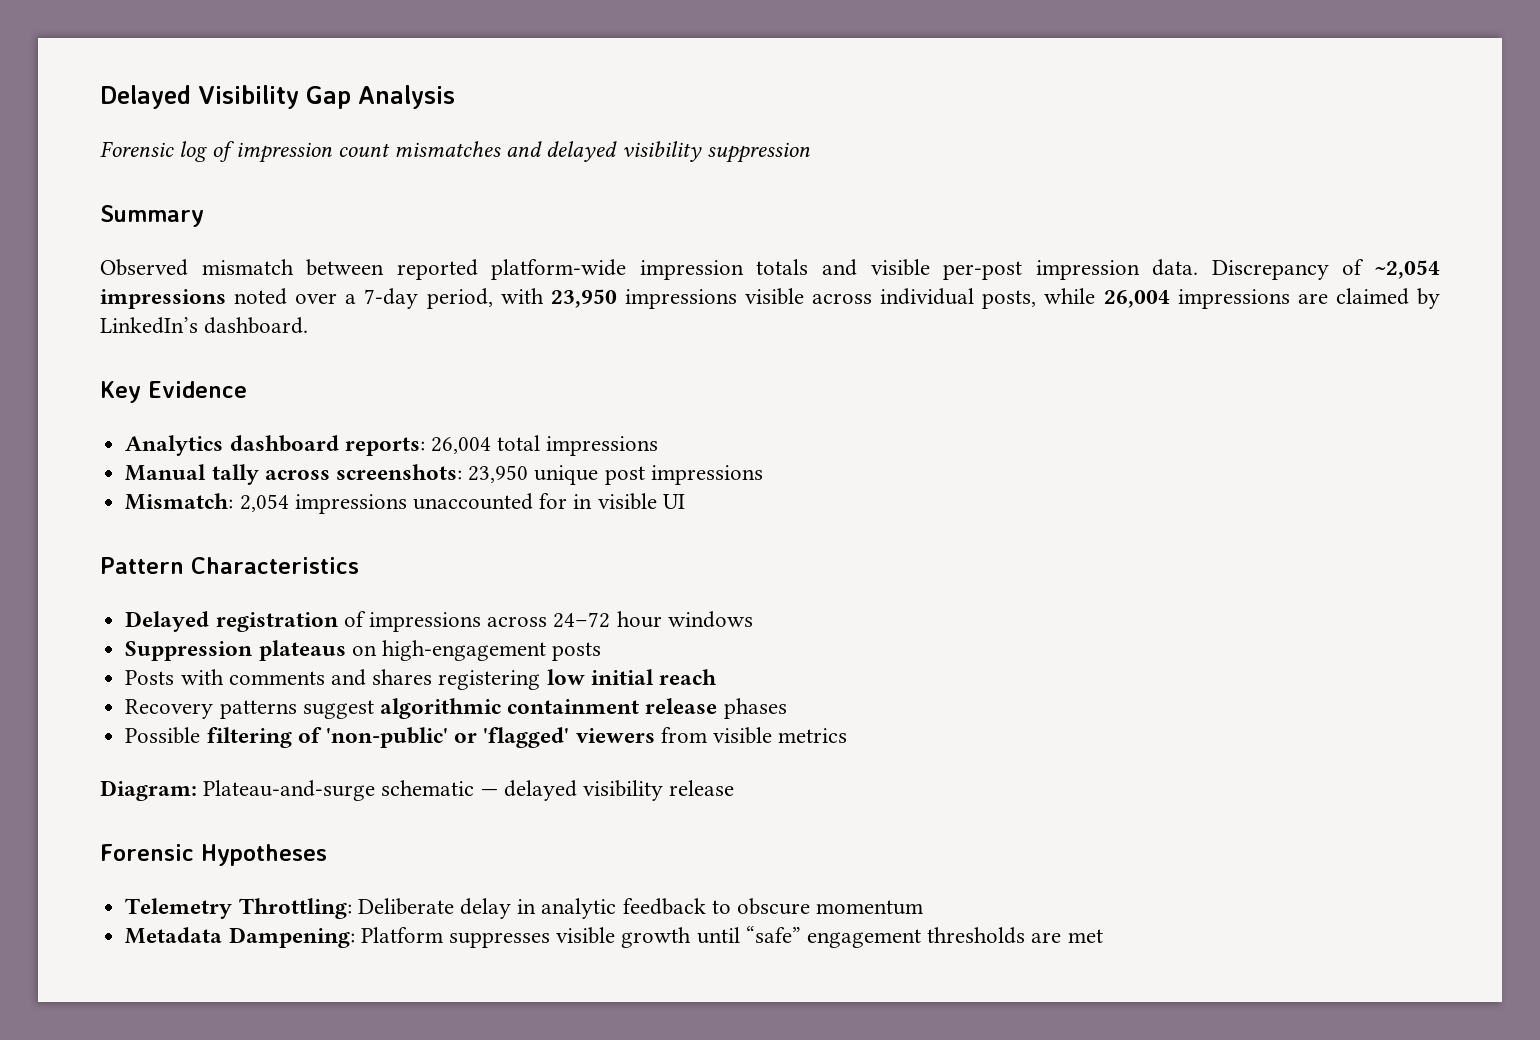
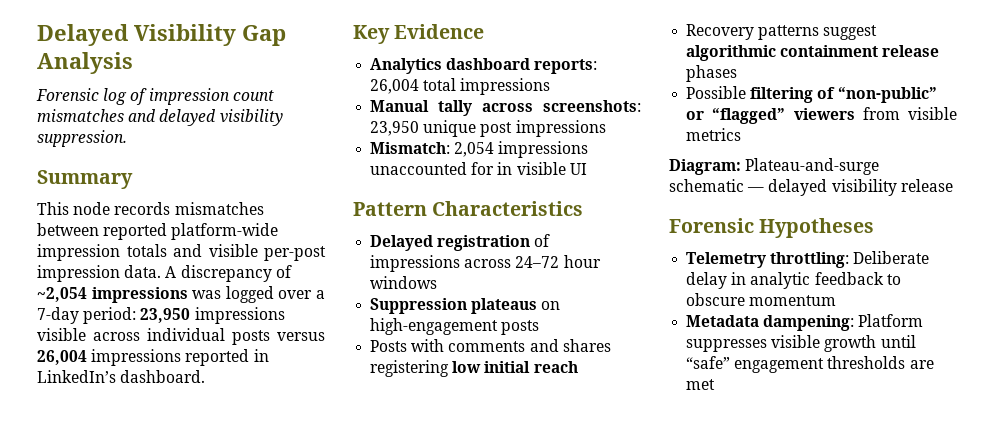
- Forensic log of impression count mismatches and delayed visibility suppression
+ Forensic log of impression count mismatches and delayed visibility suppression.
- Observed mismatch between reported platform-wide impression totals and visible per-post impression data.
+ This node records mismatches between reported platform-wide impression totals and visible per-post impression data.
- Discrepancy of ~2,054 impressions noted over a 7-day period, with 23,950 impressions visible across individual posts, while 26,004 impressions are claimed by LinkedIn’s dashboard.
+ A discrepancy of ~2,054 impressions was logged over a 7-day period: 23,950 impressions visible across individual posts versus 26,004 impressions reported in LinkedIn’s dashboard.
- Possible filtering of 'non-public' or 'flagged' viewers from visible metrics
+ Possible filtering of “non-public” or “flagged” viewers from visible metrics
- Telemetry Throttling: Deliberate delay in analytic feedback to obscure momentum
+ Telemetry throttling: Deliberate delay in analytic feedback to obscure momentum
- Metadata Dampening: Platform suppresses visible growth until “safe” engagement thresholds are met
+ Metadata dampening: Platform suppresses visible growth until “safe” engagement thresholds are met

